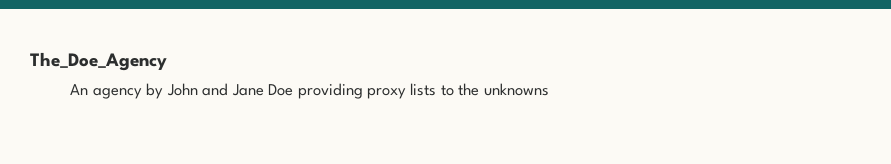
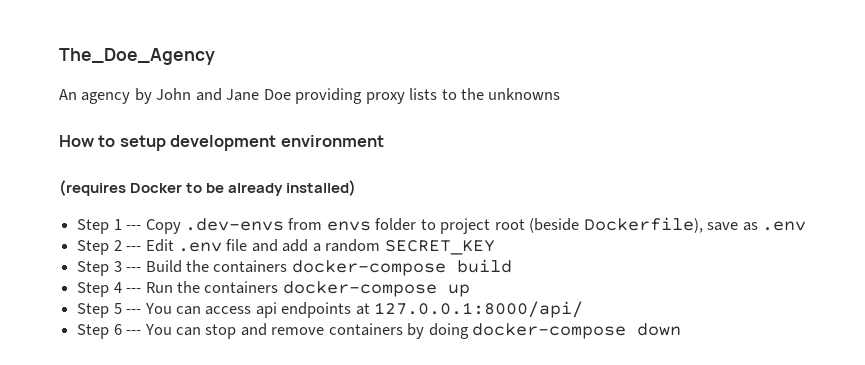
+ How to setup development environment
+ (requires Docker to be already installed)
+ Step 1 --- Copy .dev-envs from envs folder to project root (beside Dockerfile), save as .env
+ Step 2 --- Edit .env file and add a random SECRET_KEY
+ Step 3 --- Build the containers docker-compose build
+ Step 4 --- Run the containers docker-compose up
+ Step 5 --- You can access api endpoints at 127.0.0.1:8000/api/
+ Step 6 --- You can stop and remove containers by doing docker-compose down

